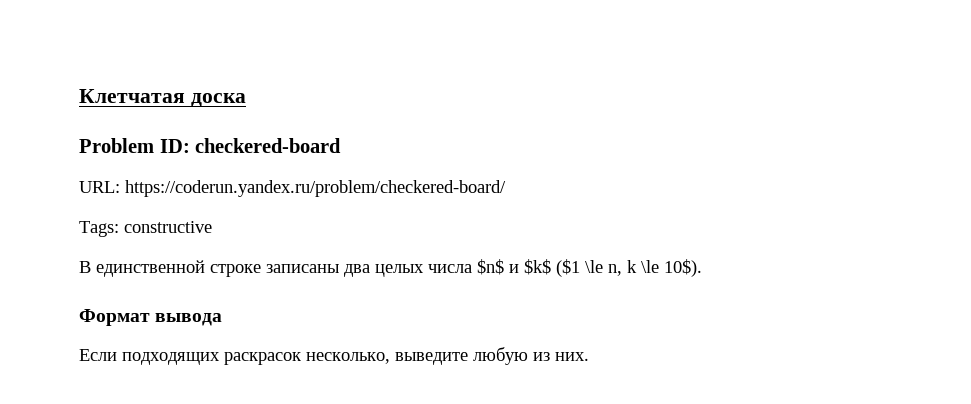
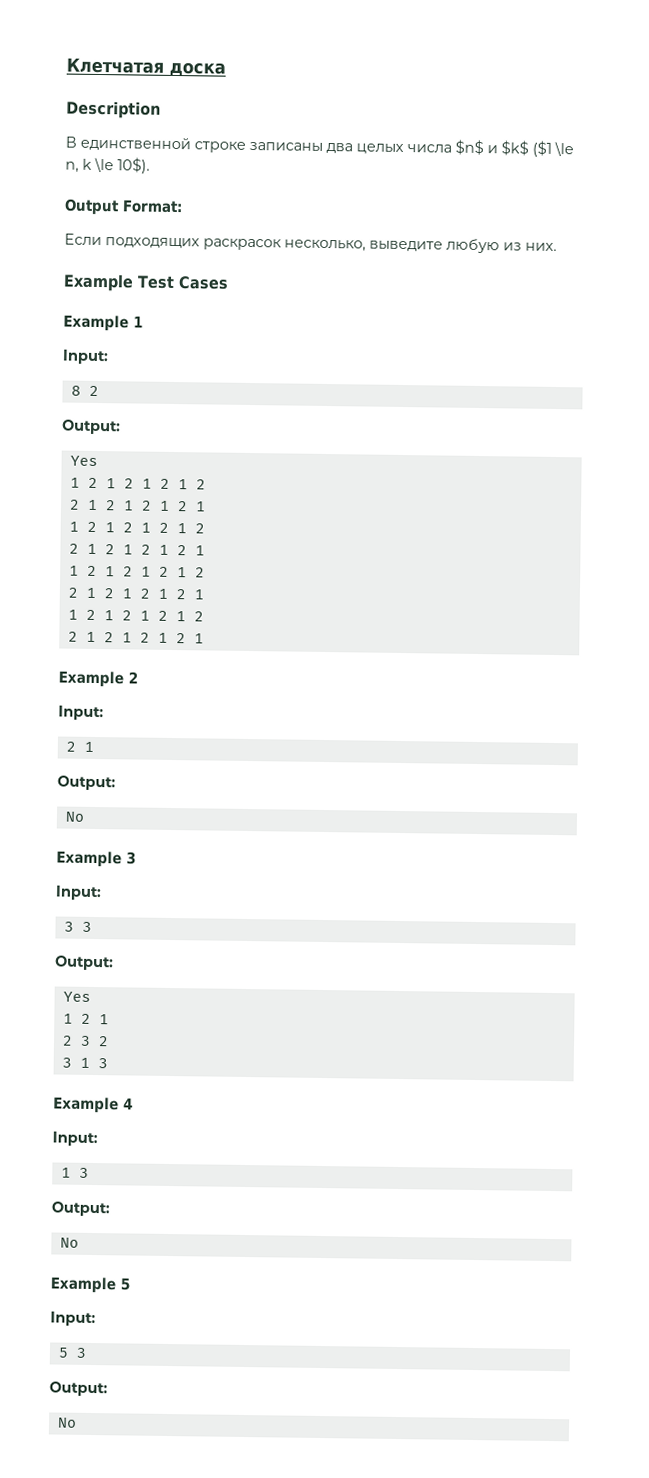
- Problem ID: checkered-board
- URL: https://coderun.yandex.ru/problem/checkered-board/
- Tags: constructive
+ Description
- Формат вывода
+ Output Format:
+ Example Test Cases
+ Example 1
+ Input:
+ 8 2
+ Output:
+ Yes
+ 1 2 1 2 1 2 1 2
+ 2 1 2 1 2 1 2 1
+ 1 2 1 2 1 2 1 2
+ 2 1 2 1 2 1 2 1
+ 1 2 1 2 1 2 1 2
+ 2 1 2 1 2 1 2 1
+ 1 2 1 2 1 2 1 2
+ 2 1 2 1 2 1 2 1
+ Example 2
+ Input:
+ 2 1
+ Output:
+ No
+ Example 3
+ Input:
+ 3 3
+ Output:
+ Yes
+ 1 2 1
+ 2 3 2
+ 3 1 3
+ Example 4
+ Input:
+ 1 3
+ Output:
+ No
+ Example 5
+ Input:
+ 5 3
+ Output:
+ No

